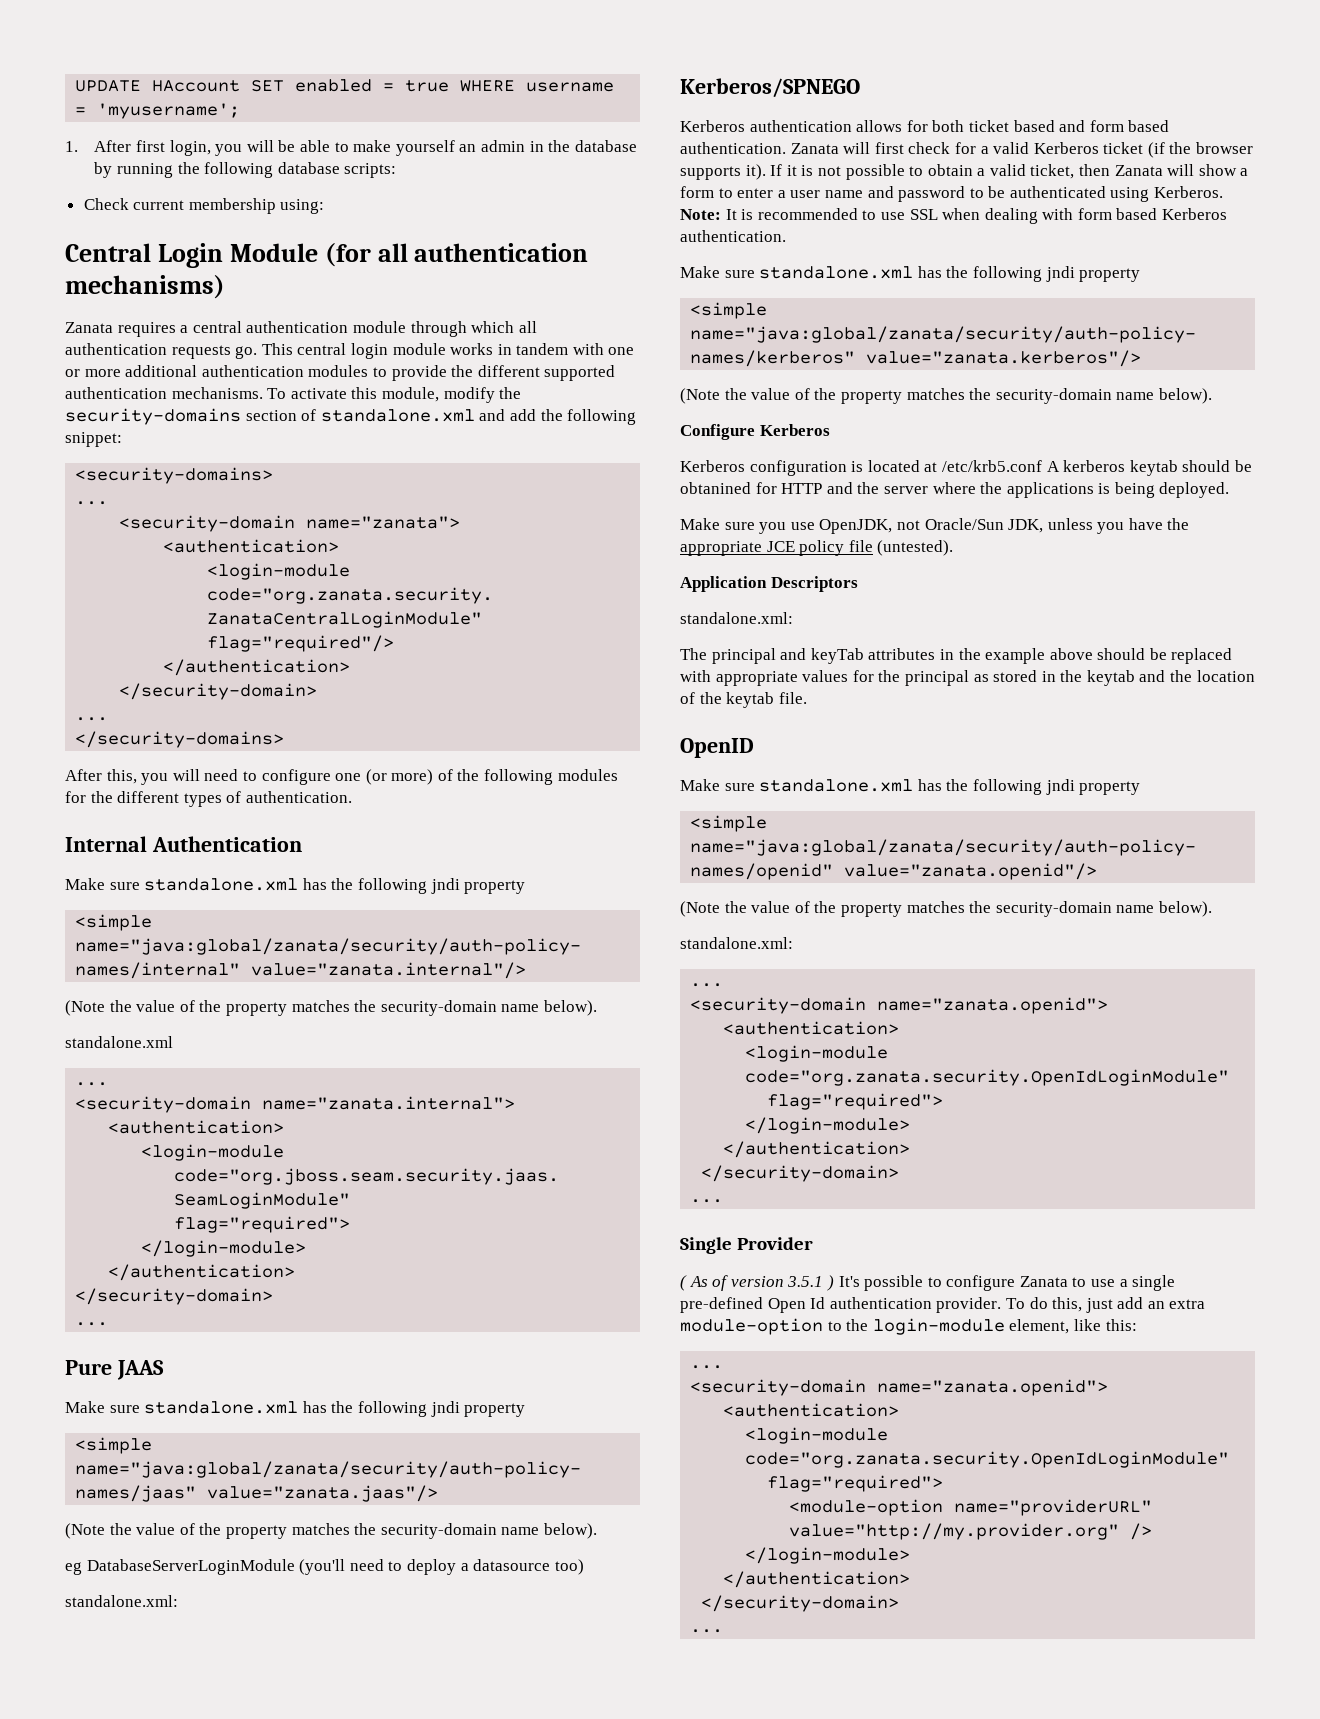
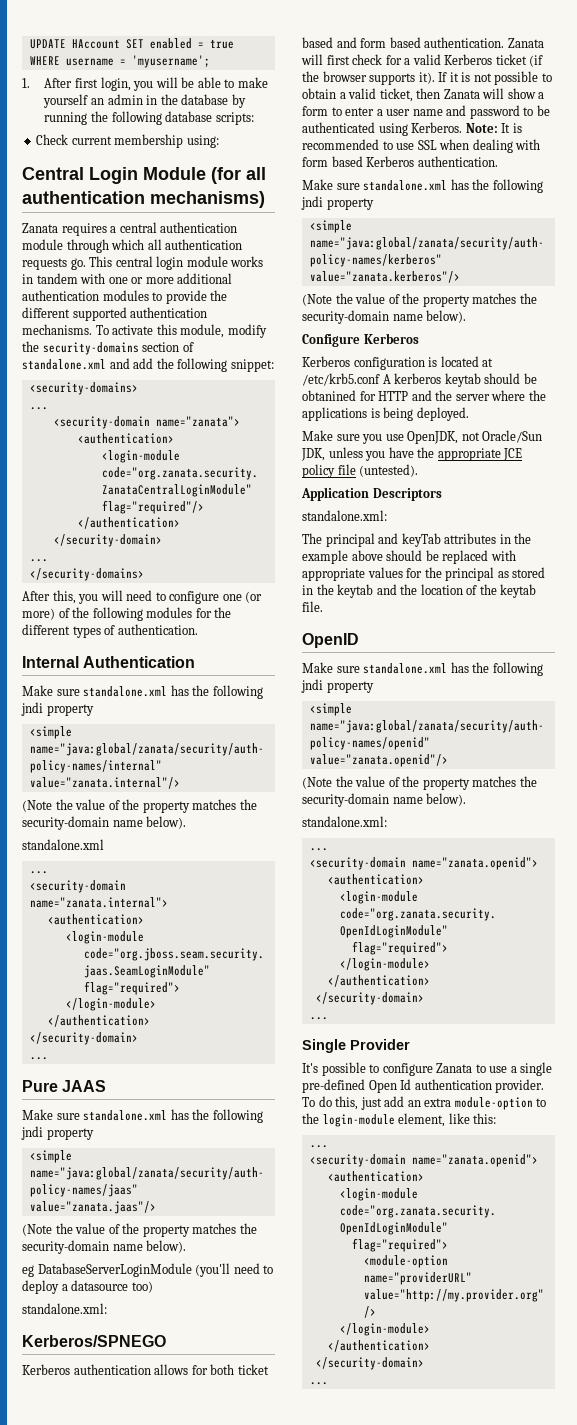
- ( As of version 3.5.1 ) It's possible to configure Zanata to use a single pre-defined Open Id authentication provider.
+ It's possible to configure Zanata to use a single pre-defined Open Id authentication provider.

